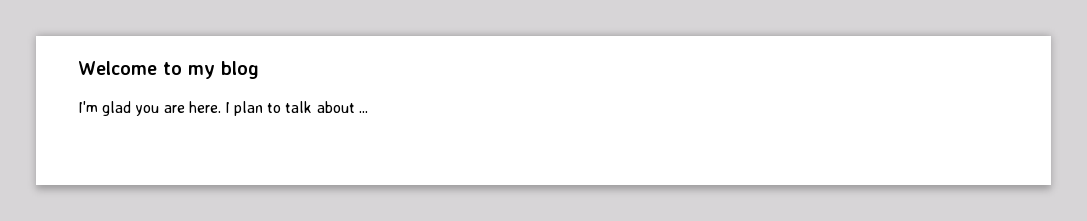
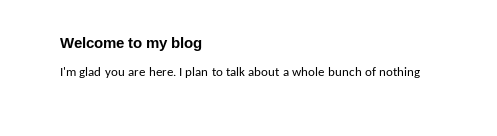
- I plan to talk about ...
+ I plan to talk about a whole bunch of nothing

